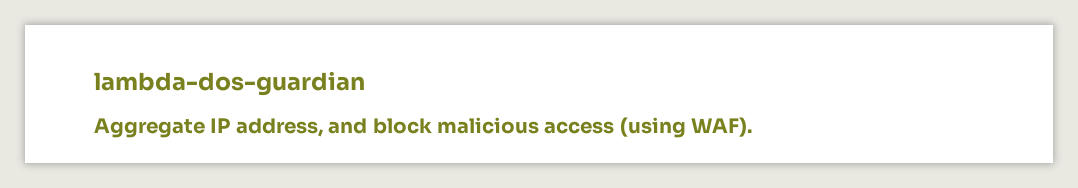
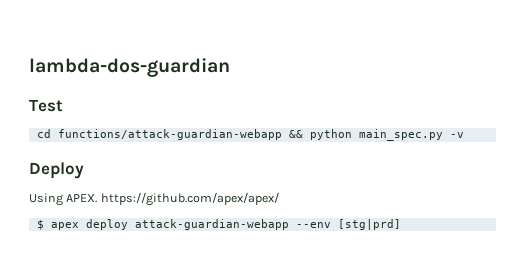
- Aggregate IP address, and block malicious access (using WAF).
+ Test
+ cd functions/attack-guardian-webapp && python main_spec.py -v
+ Deploy
+ Using APEX. https://github.com/apex/apex/
+ $ apex deploy attack-guardian-webapp --env [stg|prd]

